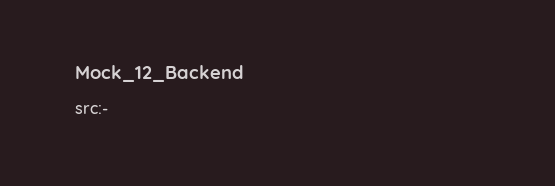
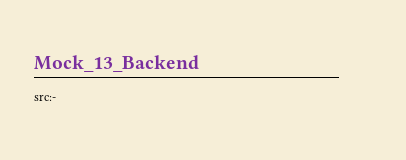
- Mock_12_Backend
+ Mock_13_Backend

